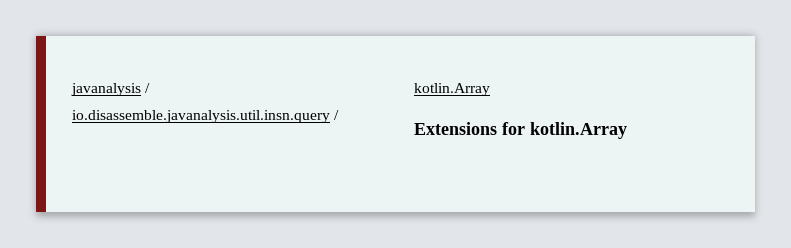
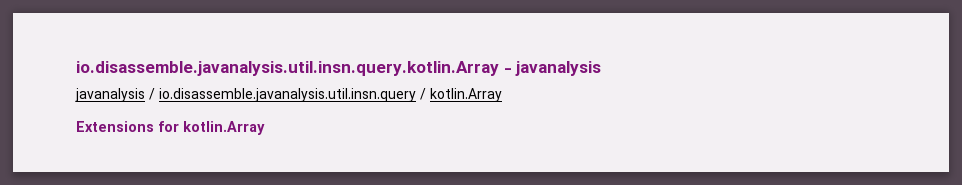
+ io.disassemble.javanalysis.util.insn.query.kotlin.Array - javanalysis

